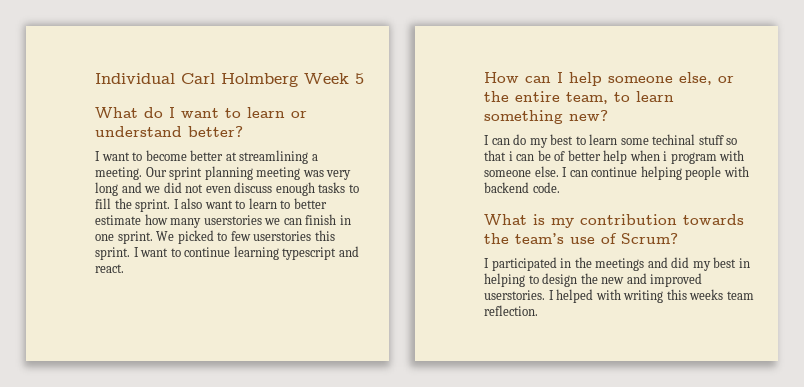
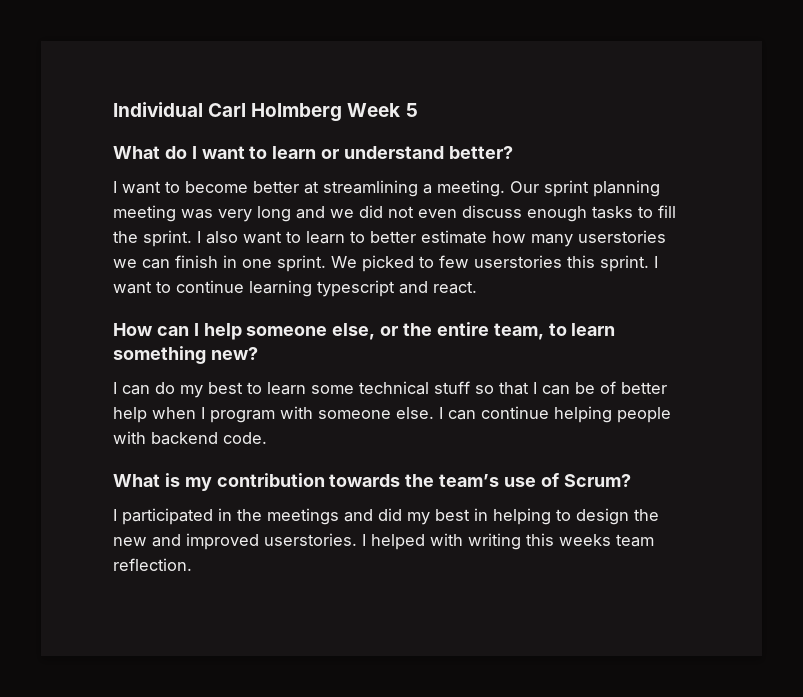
- I can do my best to learn some techinal stuff so that i can be of better help when i program with someone else.
+ I can do my best to learn some technical stuff so that I can be of better help when I program with someone else.

